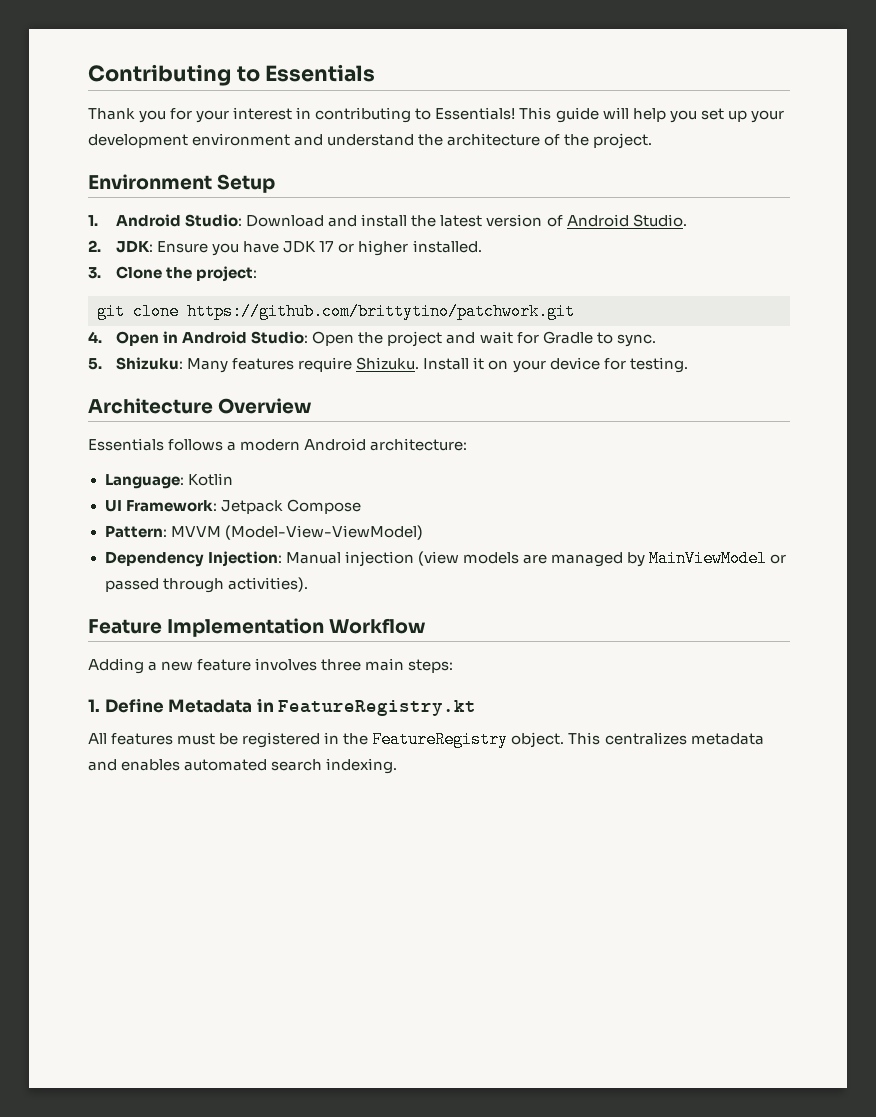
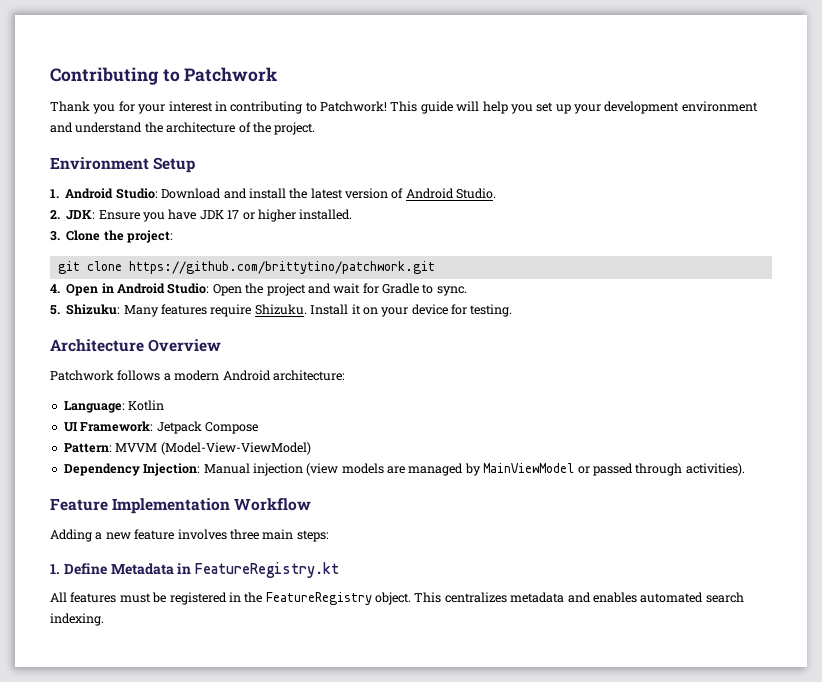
- Contributing to Essentials
+ Contributing to Patchwork
- Thank you for your interest in contributing to Essentials!
+ Thank you for your interest in contributing to Patchwork!
- Essentials follows a modern Android architecture:
+ Patchwork follows a modern Android architecture:

